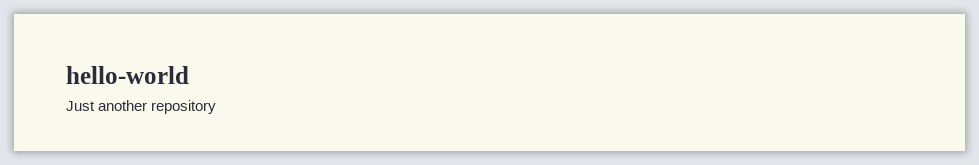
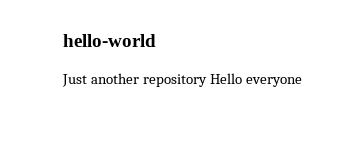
- Just another repository
+ Just another repository Hello everyone

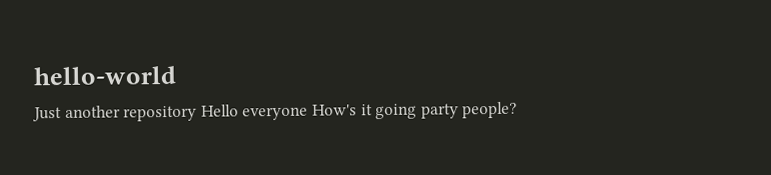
- Just another repository Hello everyone
+ Just another repository Hello everyone How's it going party people?

